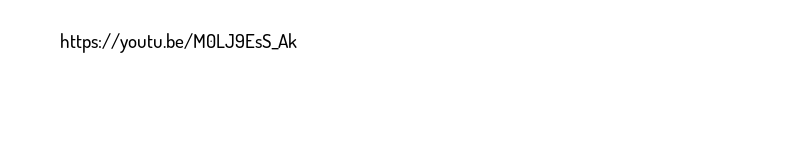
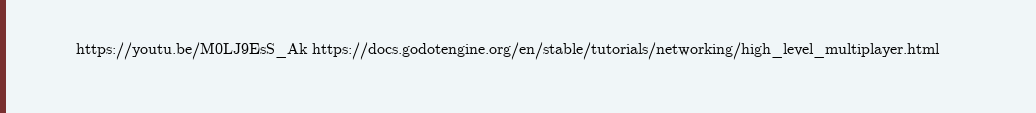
- https://youtu.be/M0LJ9EsS_Ak
+ https://youtu.be/M0LJ9EsS_Ak https://docs.godotengine.org/en/stable/tutorials/networking/high_level_multiplayer.html

